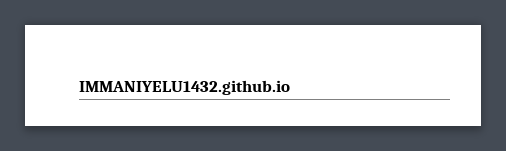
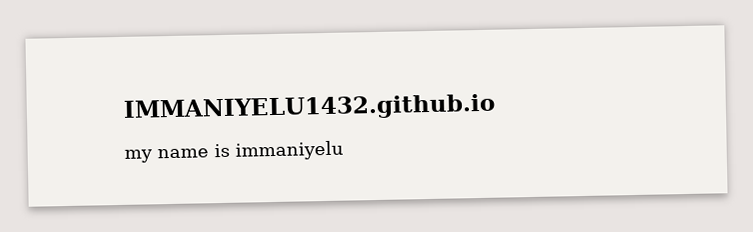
+ my name is immaniyelu

